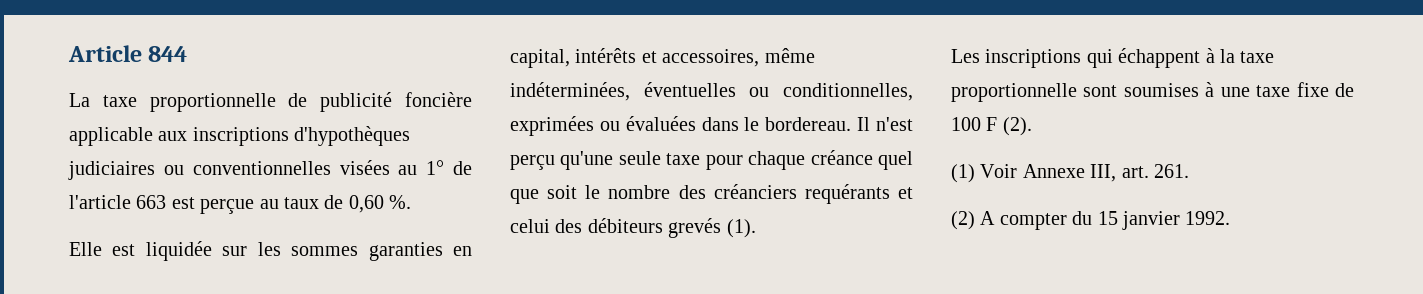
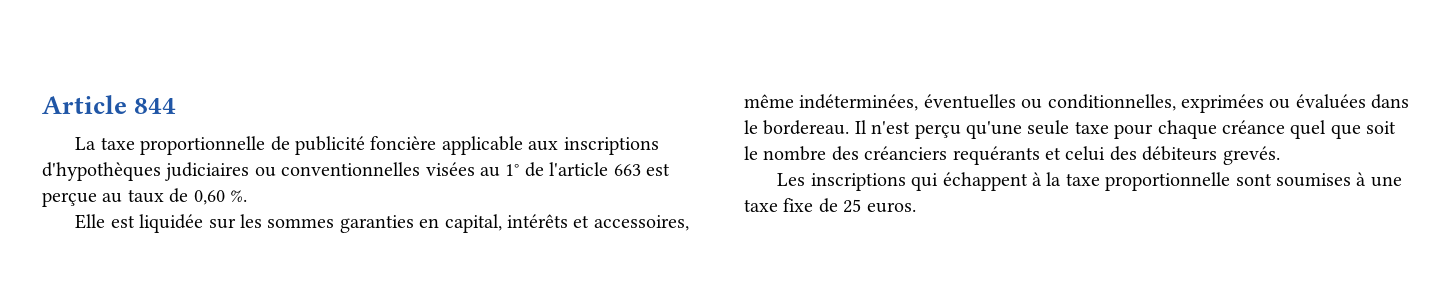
- Il n'est perçu qu'une seule taxe pour chaque créance quel que soit le nombre des créanciers requérants et celui des débiteurs grevés (1).
+ Il n'est perçu qu'une seule taxe pour chaque créance quel que soit le nombre des créanciers requérants et celui des débiteurs grevés.
- Les inscriptions qui échappent à la taxe proportionnelle sont soumises à une taxe fixe de 100 F (2).
- (1) Voir Annexe III, art. 261.
- (2) A compter du 15 janvier 1992.
+ Les inscriptions qui échappent à la taxe proportionnelle sont soumises à une taxe fixe de 25 euros.

